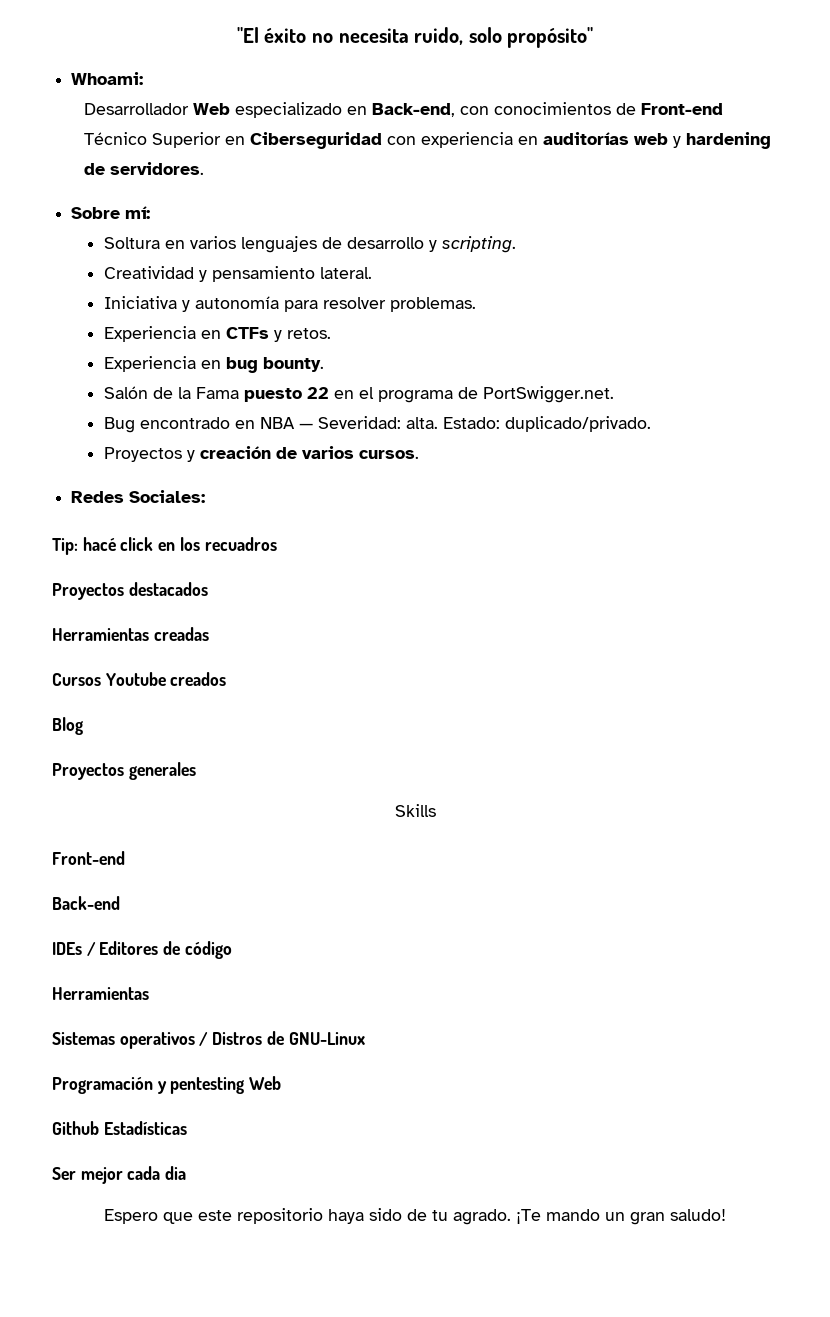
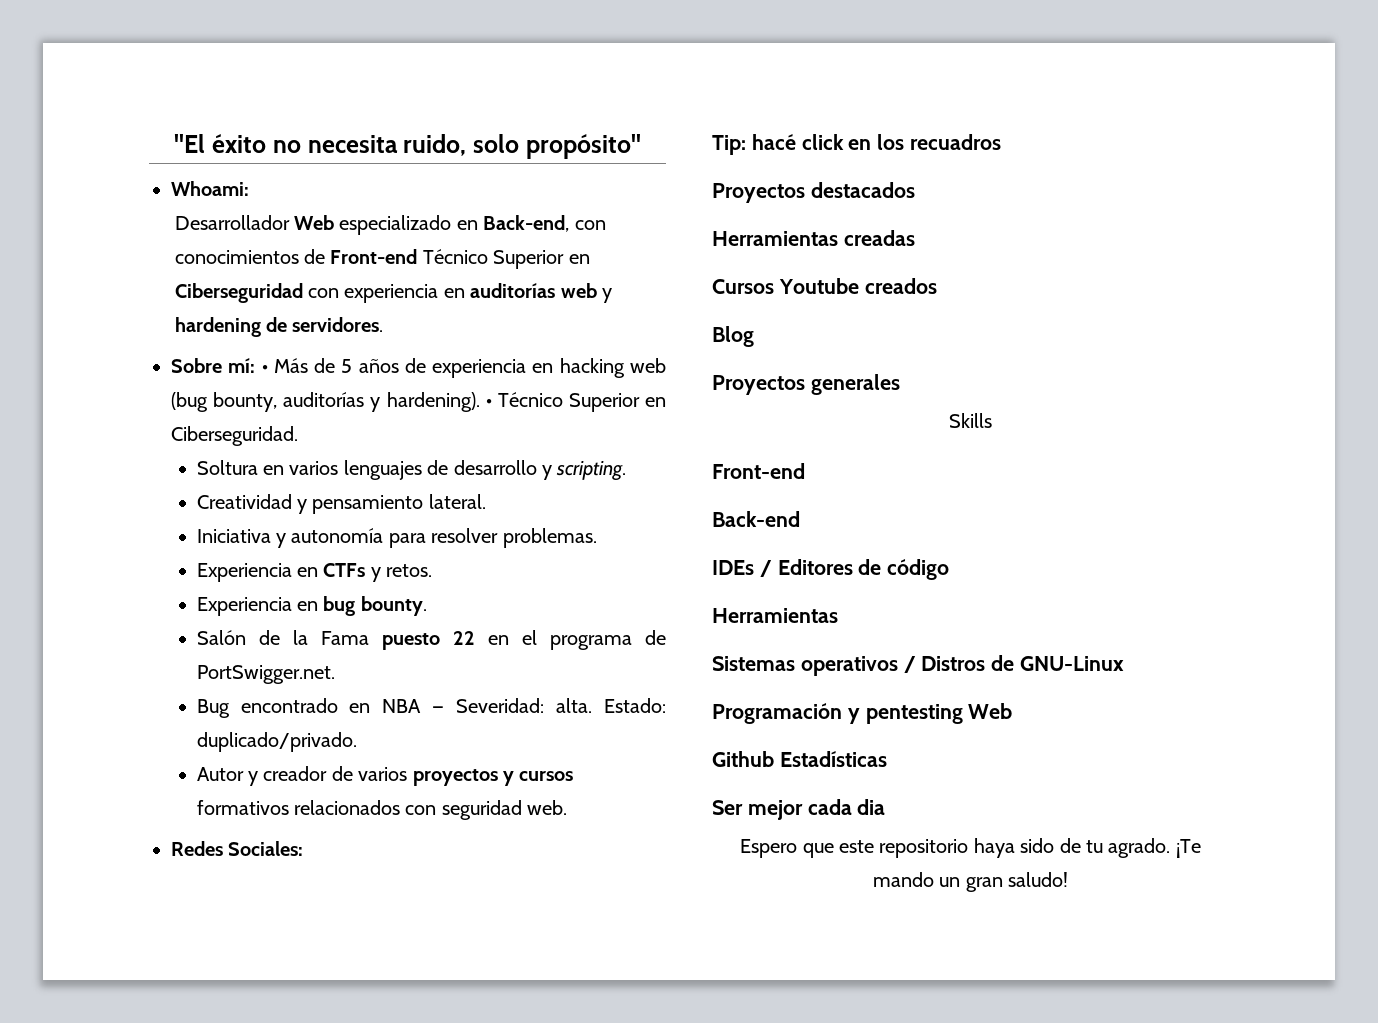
- Sobre mí:
+ Sobre mí: • Más de 5 años de experiencia en hacking web (bug bounty, auditorías y hardening). • Técnico Superior en Ciberseguridad.
- Proyectos y creación de varios cursos.
+ Autor y creador de varios proyectos y cursos formativos relacionados con seguridad web.

